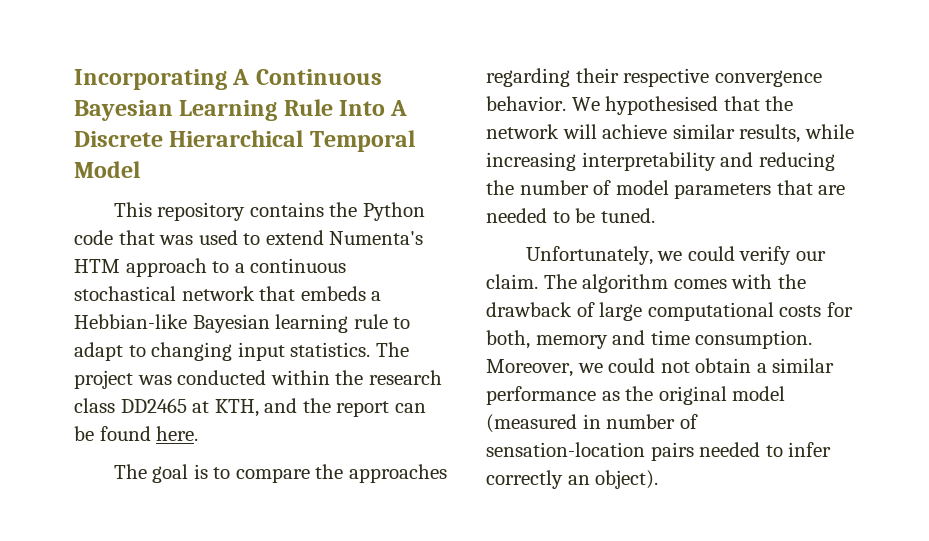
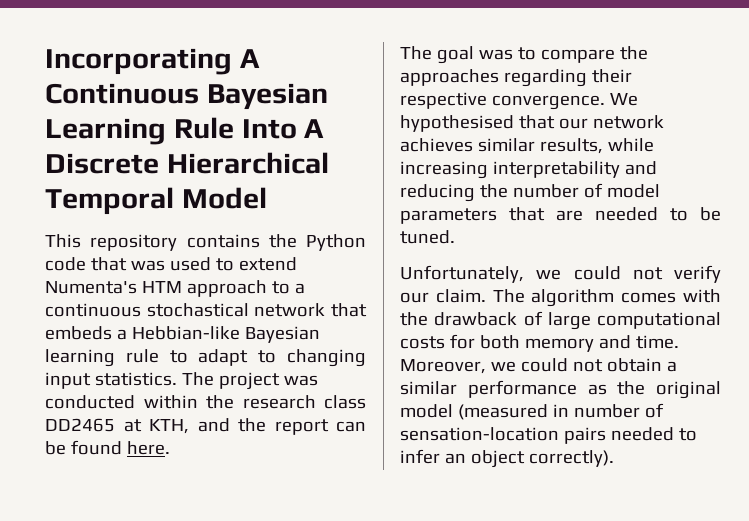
- The goal is to compare the approaches regarding their respective convergence behavior.
+ The goal was to compare the approaches regarding their respective convergence.
- We hypothesised that the network will achieve similar results, while increasing interpretability and reducing the number of model parameters that are needed to be tuned.
+ We hypothesised that our network achieves similar results, while increasing interpretability and reducing the number of model parameters that are needed to be tuned.
- Unfortunately, we could verify our claim.
+ Unfortunately, we could not verify our claim.
- The algorithm comes with the drawback of large computational costs for both, memory and time consumption.
+ The algorithm comes with the drawback of large computational costs for both memory and time.
- Moreover, we could not obtain a similar performance as the original model (measured in number of sensation-location pairs needed to infer correctly an object).
+ Moreover, we could not obtain a similar performance as the original model (measured in number of sensation-location pairs needed to infer an object correctly).

